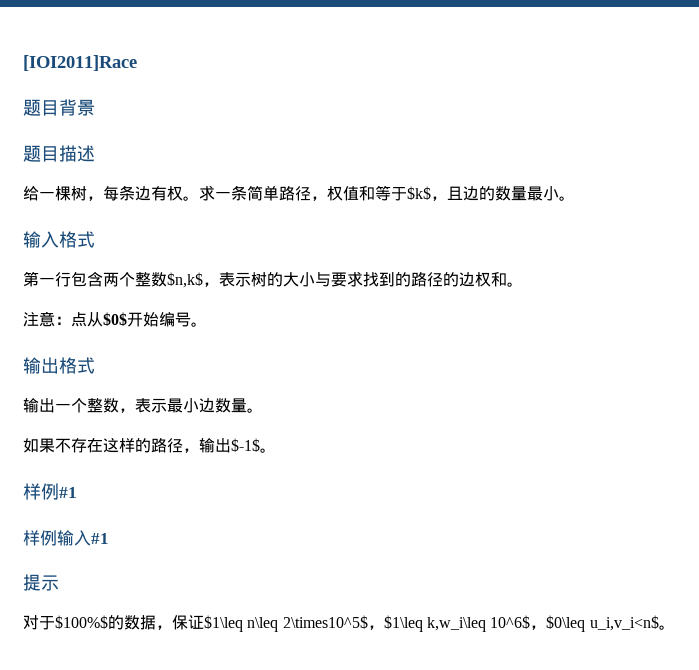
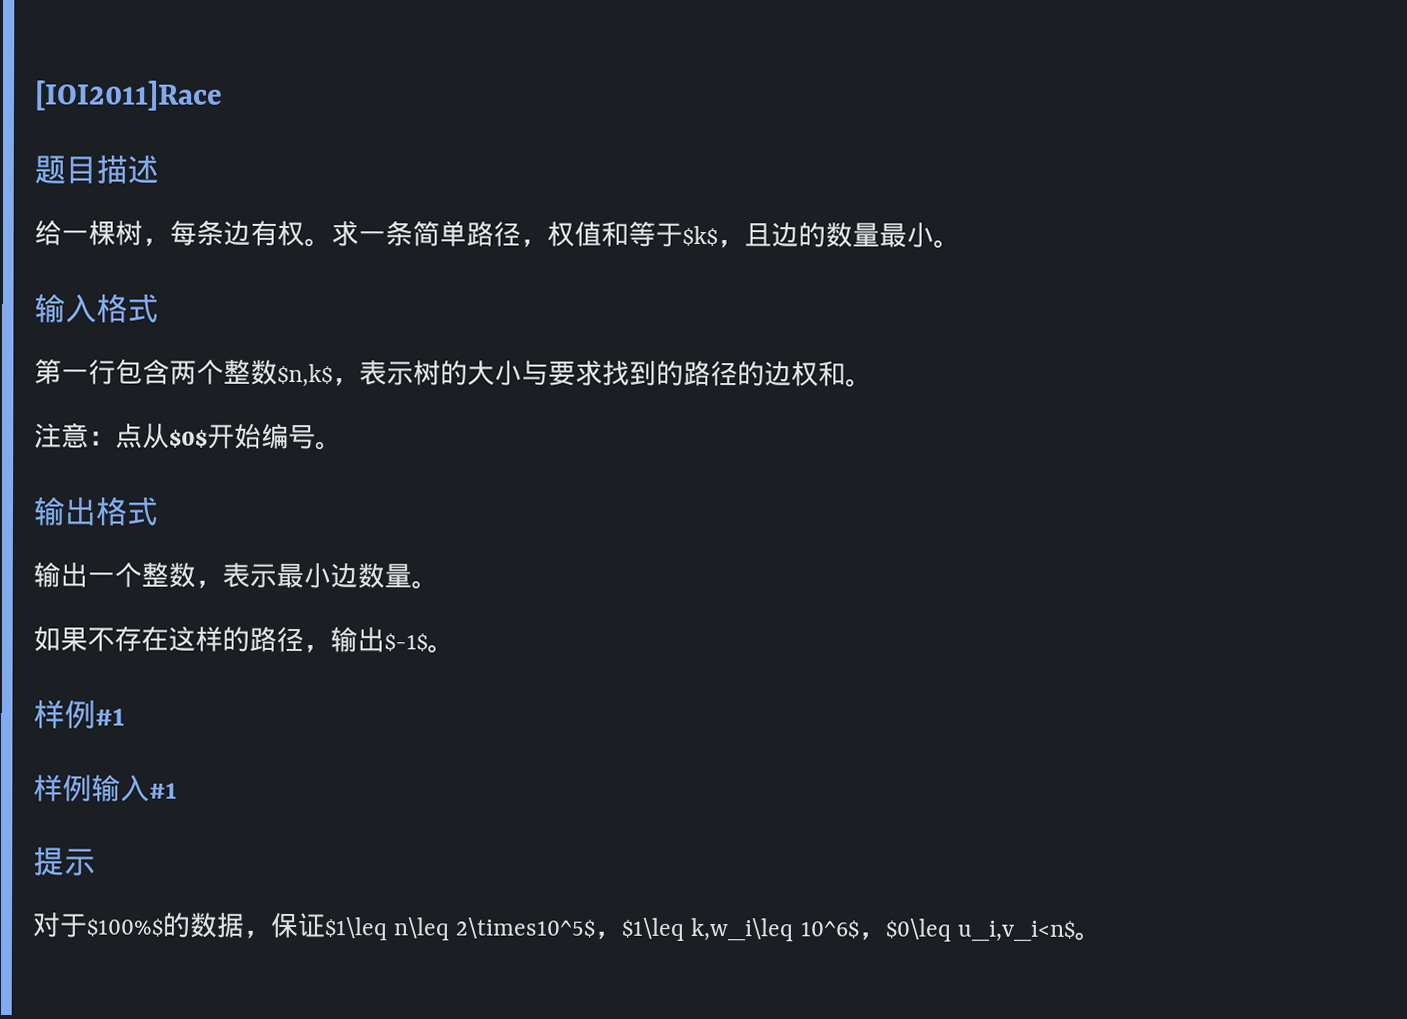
- 题目背景

